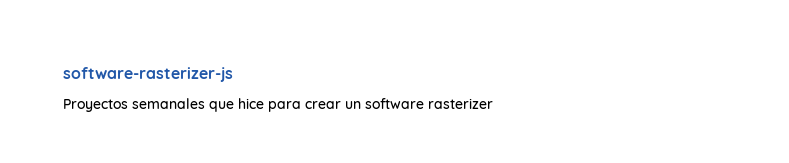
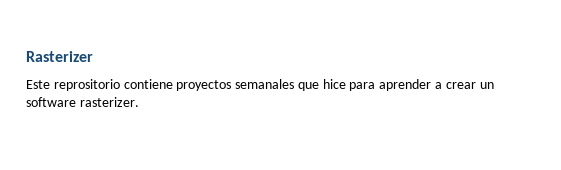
- software-rasterizer-js
- Proyectos semanales que hice para crear un software rasterizer
+ Rasterizer
+ Este reprositorio contiene proyectos semanales que hice para aprender a crear un software rasterizer.

